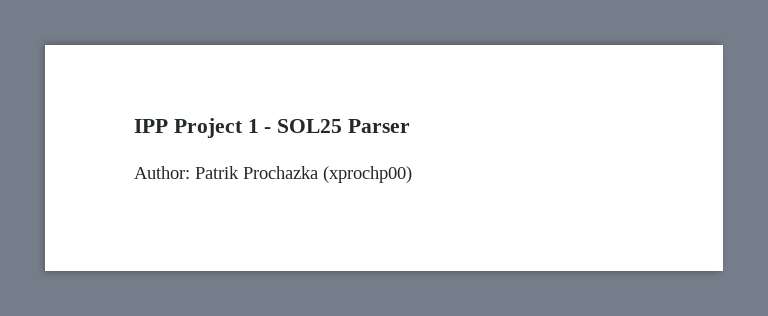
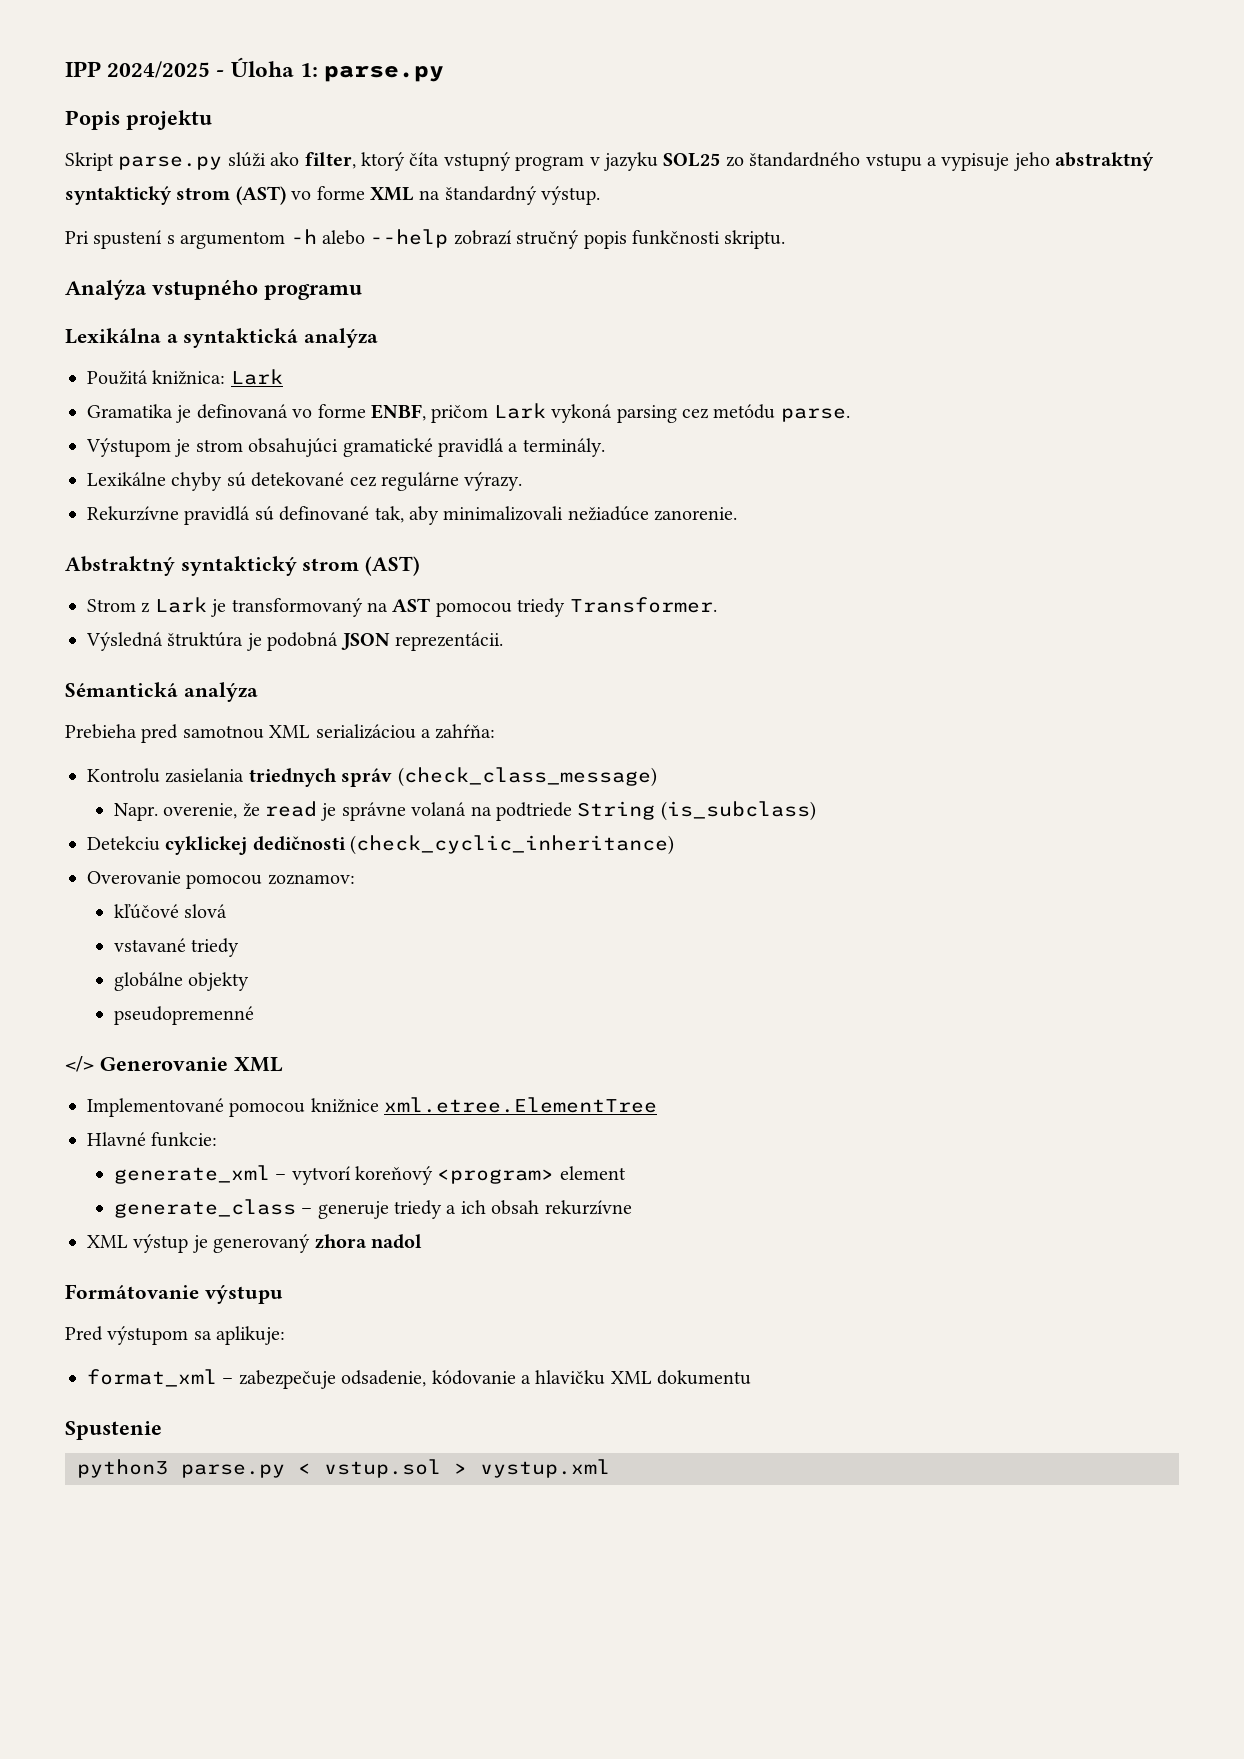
- IPP Project 1 - SOL25 Parser
- Author: Patrik Prochazka (xprochp00)
+ IPP 2024/2025 - Úloha 1: parse.py
+ Popis projektu
+ Skript parse.py slúži ako filter, ktorý číta vstupný program v jazyku SOL25 zo štandardného vstupu a vypisuje jeho abstraktný syntaktický strom (AST) vo forme XML na štandardný výstup.
+ Pri spustení s argumentom -h alebo --help zobrazí stručný popis funkčnosti skriptu.
+ Analýza vstupného programu
+ Lexikálna a syntaktická analýza
+ Použitá knižnica: Lark
+ Gramatika je definovaná vo forme ENBF, pričom Lark vykoná parsing cez metódu parse.
+ Výstupom je strom obsahujúci gramatické pravidlá a terminály.
+ Lexikálne chyby sú detekované cez regulárne výrazy.
+ Rekurzívne pravidlá sú definované tak, aby minimalizovali nežiadúce zanorenie.
+ Abstraktný syntaktický strom (AST)
+ Strom z Lark je transformovaný na AST pomocou triedy Transformer.
+ Výsledná štruktúra je podobná JSON reprezentácii.
+ Sémantická analýza
+ Prebieha pred samotnou XML serializáciou a zahŕňa:
+ Kontrolu zasielania triednych správ (check_class_message)
+ Napr. overenie, že read je správne volaná na podtriede String (is_subclass)
+ Detekciu cyklickej dedičnosti (check_cyclic_inheritance)
+ Overovanie pomocou zoznamov:
+ kľúčové slová
+ vstavané triedy
+ globálne objekty
+ pseudopremenné
+ </> Generovanie XML
+ Implementované pomocou knižnice xml.etree.ElementTree
+ Hlavné funkcie:
+ generate_xml – vytvorí koreňový <program> element
+ generate_class – generuje triedy a ich obsah rekurzívne
+ XML výstup je generovaný zhora nadol
+ Formátovanie výstupu
+ Pred výstupom sa aplikuje:
+ format_xml – zabezpečuje odsadenie, kódovanie a hlavičku XML dokumentu
+ Spustenie
+ python3 parse.py < vstup.sol > vystup.xml

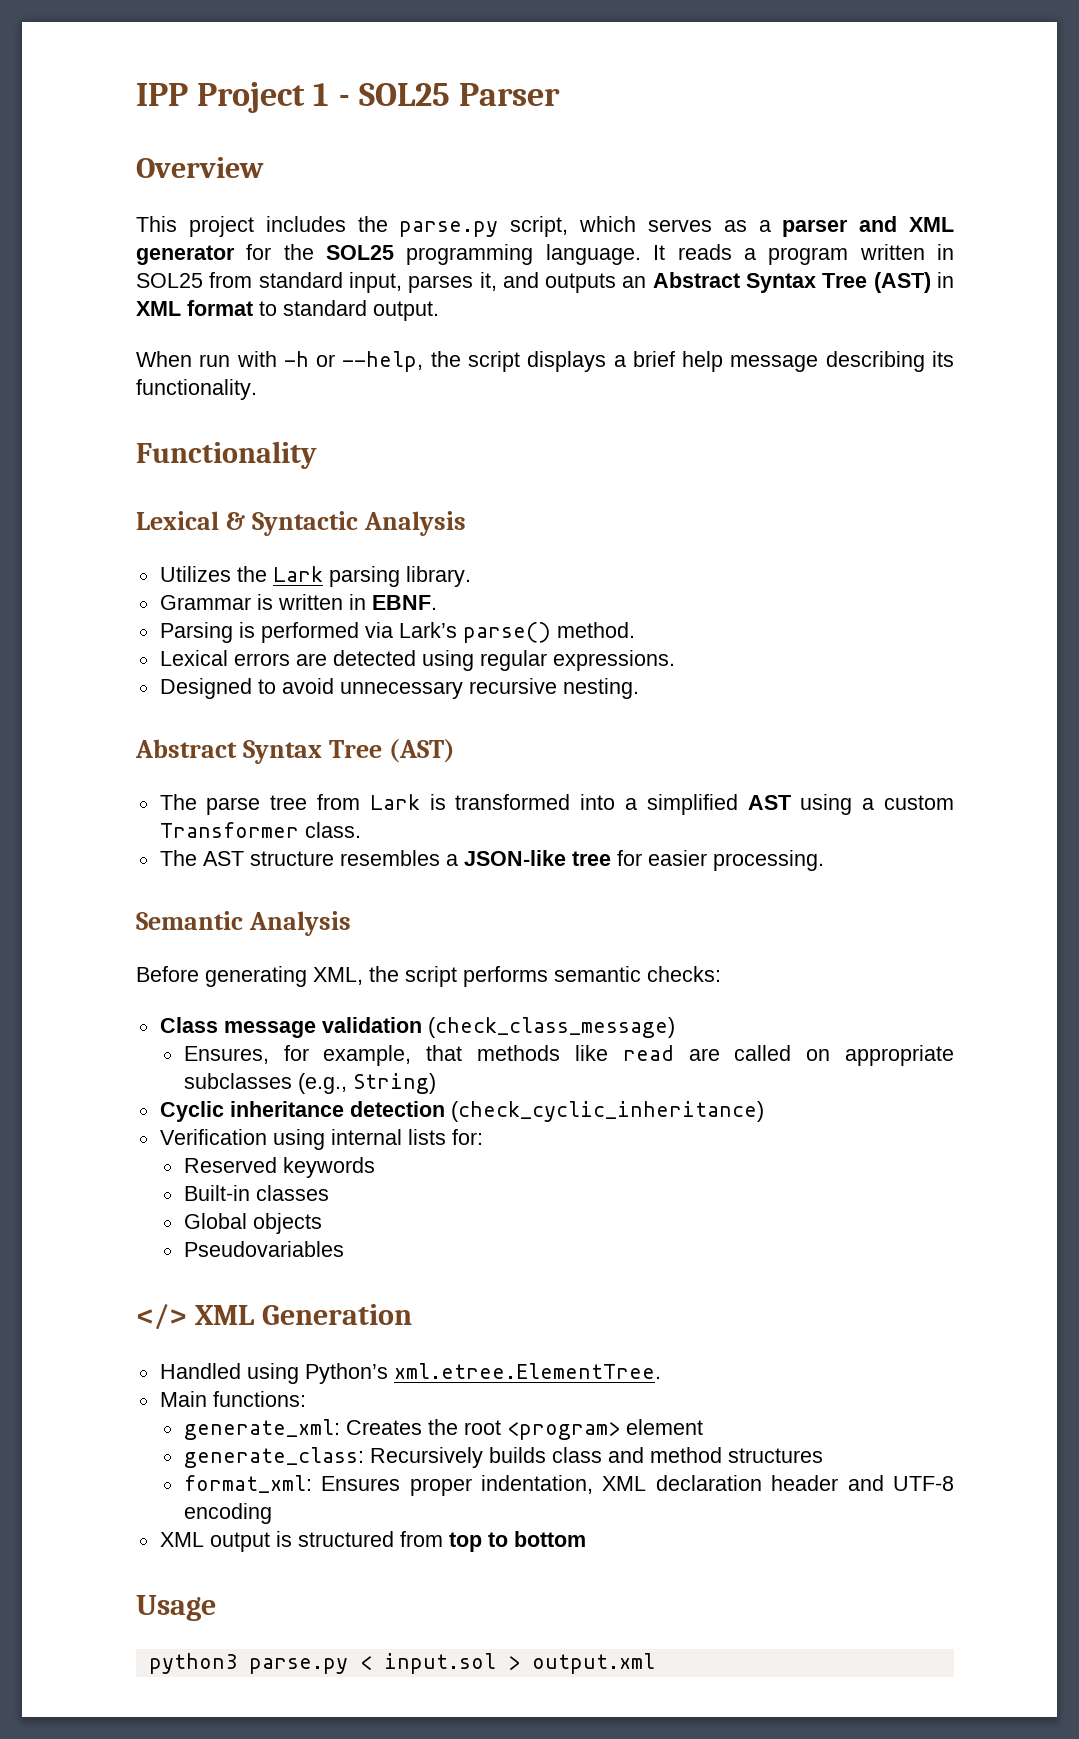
- IPP 2024/2025 - Úloha 1: parse.py
- Popis projektu
- Skript parse.py slúži ako filter, ktorý číta vstupný program v jazyku SOL25 zo štandardného vstupu a vypisuje jeho abstraktný syntaktický strom (AST) vo forme XML na štandardný výstup.
- Pri spustení s argumentom -h alebo --help zobrazí stručný popis funkčnosti skriptu.
- Analýza vstupného programu
- Lexikálna a syntaktická analýza
- Použitá knižnica: Lark
- Gramatika je definovaná vo forme ENBF, pričom Lark vykoná parsing cez metódu parse.
- Výstupom je strom obsahujúci gramatické pravidlá a terminály.
- Lexikálne chyby sú detekované cez regulárne výrazy.
- Rekurzívne pravidlá sú definované tak, aby minimalizovali nežiadúce zanorenie.
- Abstraktný syntaktický strom (AST)
- Strom z Lark je transformovaný na AST pomocou triedy Transformer.
- Výsledná štruktúra je podobná JSON reprezentácii.
- Sémantická analýza
- Prebieha pred samotnou XML serializáciou a zahŕňa:
- Kontrolu zasielania triednych správ (check_class_message)
- Napr. overenie, že read je správne volaná na podtriede String (is_subclass)
- Detekciu cyklickej dedičnosti (check_cyclic_inheritance)
- Overovanie pomocou zoznamov:
- kľúčové slová
- vstavané triedy
- globálne objekty
- pseudopremenné
+ IPP Project 1 - SOL25 Parser
+ Overview
+ This project includes the parse.py script, which serves as a parser and XML generator for the SOL25 programming language. It reads a program written in SOL25 from standard input, parses it, and outputs an Abstract Syntax Tree (AST) in XML format to standard output.
+ When run with -h or --help, the script displays a brief help message describing its functionality.
+ Functionality
+ Lexical & Syntactic Analysis
+ Utilizes the Lark parsing library.
+ Grammar is written in EBNF.
+ Parsing is performed via Lark’s parse() method.
+ Lexical errors are detected using regular expressions.
+ Designed to avoid unnecessary recursive nesting.
+ Abstract Syntax Tree (AST)
+ The parse tree from Lark is transformed into a simplified AST using a custom Transformer class.
+ The AST structure resembles a JSON-like tree for easier processing.
+ Semantic Analysis
+ Before generating XML, the script performs semantic checks:
+ Class message validation (check_class_message)
+ Ensures, for example, that methods like read are called on appropriate subclasses (e.g., String)
+ Cyclic inheritance detection (check_cyclic_inheritance)
+ Verification using internal lists for:
+ Reserved keywords
+ Built-in classes
+ Global objects
+ Pseudovariables
- </> Generovanie XML
- Implementované pomocou knižnice xml.etree.ElementTree
- Hlavné funkcie:
- generate_xml – vytvorí koreňový <program> element
- generate_class – generuje triedy a ich obsah rekurzívne
- XML výstup je generovaný zhora nadol
- Formátovanie výstupu
- Pred výstupom sa aplikuje:
- format_xml – zabezpečuje odsadenie, kódovanie a hlavičku XML dokumentu
- Spustenie
+ </> XML Generation
+ Handled using Python’s xml.etree.ElementTree.
+ Main functions:
+ generate_xml: Creates the root <program> element
+ generate_class: Recursively builds class and method structures
+ format_xml: Ensures proper indentation, XML declaration header and UTF-8 encoding
+ XML output is structured from top to bottom
+ Usage
- python3 parse.py < vstup.sol > vystup.xml
+ python3 parse.py < input.sol > output.xml

